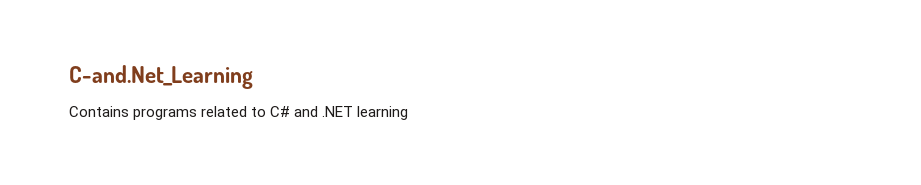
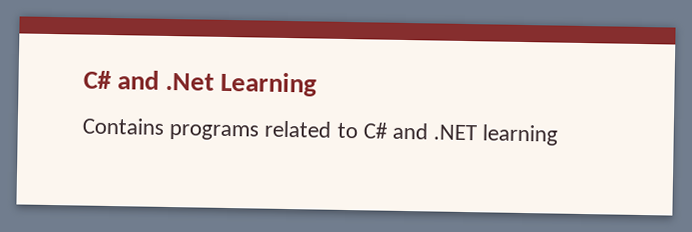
- C-and.Net_Learning
+ C# and .Net Learning

